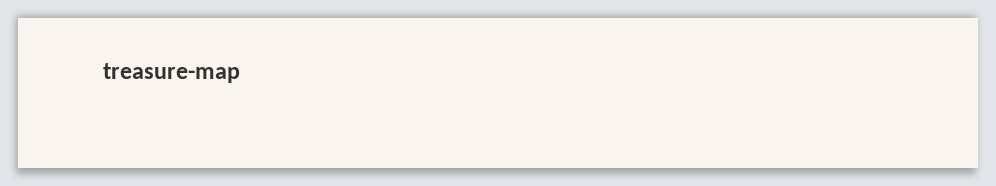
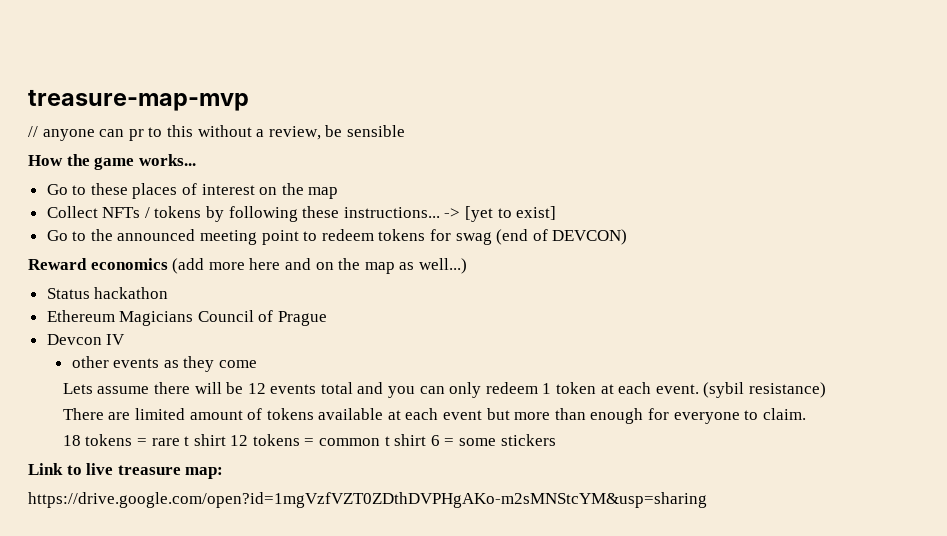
- treasure-map
+ treasure-map-mvp
+ // anyone can pr to this without a review, be sensible
+ How the game works...
+ Go to these places of interest on the map
+ Collect NFTs / tokens by following these instructions... -> [yet to exist]
+ Go to the announced meeting point to redeem tokens for swag (end of DEVCON)
+ Reward economics (add more here and on the map as well...)
+ Status hackathon
+ Ethereum Magicians Council of Prague
+ Devcon IV
+ other events as they come
+ Lets assume there will be 12 events total and you can only redeem 1 token at each event. (sybil resistance)
+ There are limited amount of tokens available at each event but more than enough for everyone to claim.
+ 18 tokens = rare t shirt 12 tokens = common t shirt 6 = some stickers
+ Link to live treasure map:
+ https://drive.google.com/open?id=1mgVzfVZT0ZDthDVPHgAKo-m2sMNStcYM&usp=sharing

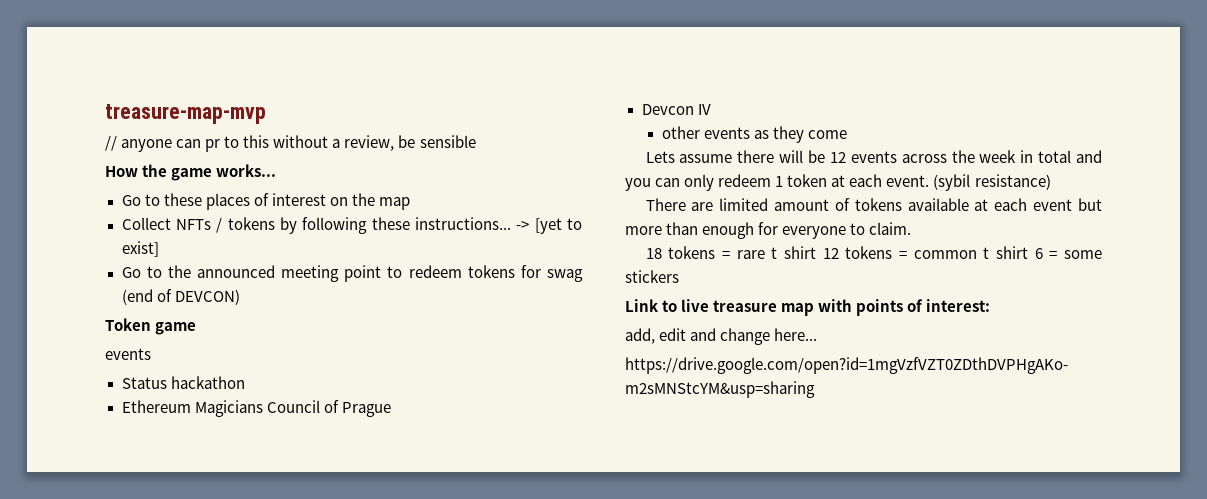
- Reward economics (add more here and on the map as well...)
+ Token game
+ events
- Lets assume there will be 12 events total and you can only redeem 1 token at each event.
+ Lets assume there will be 12 events across the week in total and you can only redeem 1 token at each event.
- Link to live treasure map:
+ Link to live treasure map with points of interest:
+ add, edit and change here...

